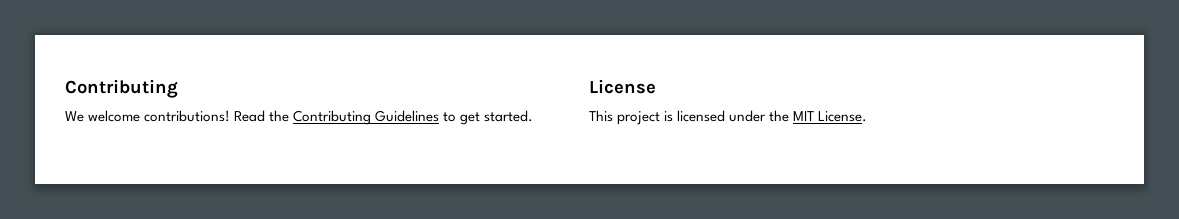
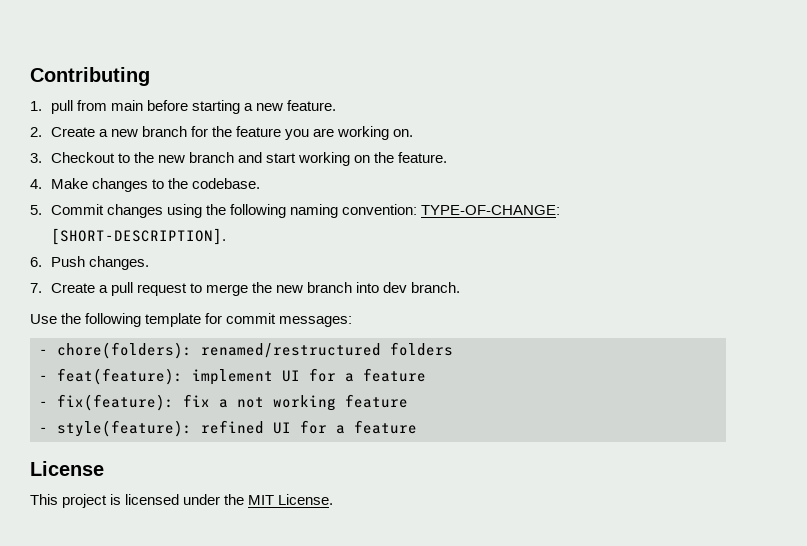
- We welcome contributions! Read the Contributing Guidelines to get started.
+ 1. pull from main before starting a new feature.
+ 2. Create a new branch for the feature you are working on.
+ 3. Checkout to the new branch and start working on the feature.
+ 4. Make changes to the codebase.
+ 5. Commit changes using the following naming convention: TYPE-OF-CHANGE: [SHORT-DESCRIPTION].
+ 6. Push changes.
+ 7. Create a pull request to merge the new branch into dev branch.
+ Use the following template for commit messages:
+ - chore(folders): renamed/restructured folders
+ - feat(feature): implement UI for a feature
+ - fix(feature): fix a not working feature
+ - style(feature): refined UI for a feature

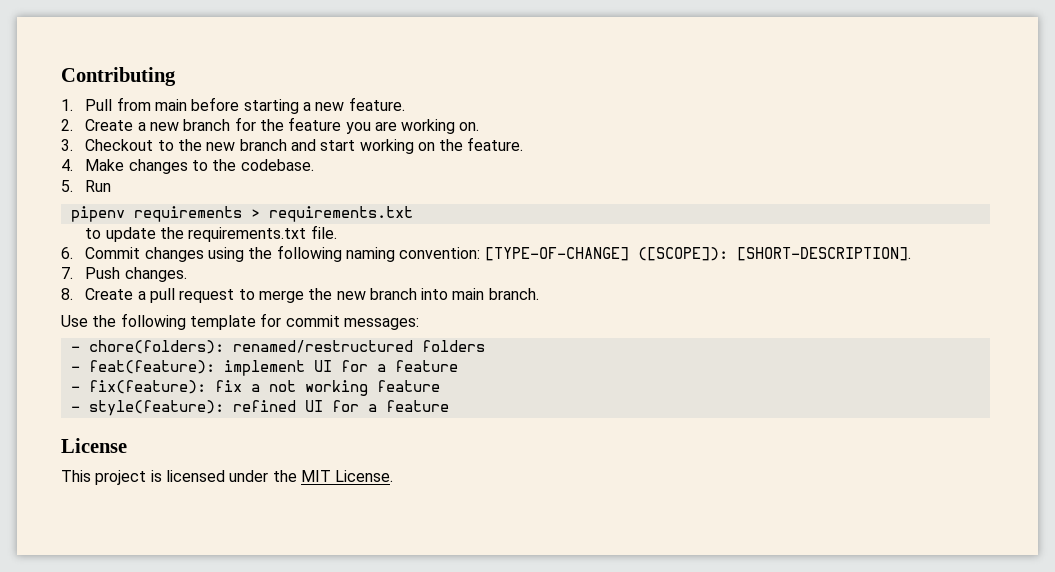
- 1. pull from main before starting a new feature.
+ 1. Pull from main before starting a new feature.
- 5. Commit changes using the following naming convention: TYPE-OF-CHANGE: [SHORT-DESCRIPTION].
+ 5. Run
+ pipenv requirements > requirements.txt
+ to update the requirements.txt file.
+ 6. Commit changes using the following naming convention: [TYPE-OF-CHANGE] ([SCOPE]): [SHORT-DESCRIPTION].
- 6. Push changes.
+ 7. Push changes.
- 7. Create a pull request to merge the new branch into dev branch.
+ 8. Create a pull request to merge the new branch into main branch.

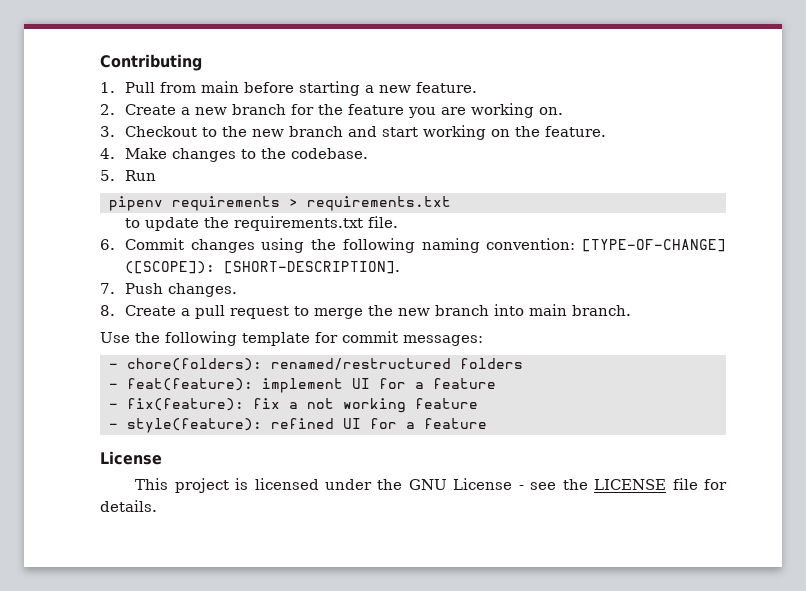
- This project is licensed under the MIT License.
+ This project is licensed under the GNU License - see the LICENSE file for details.

